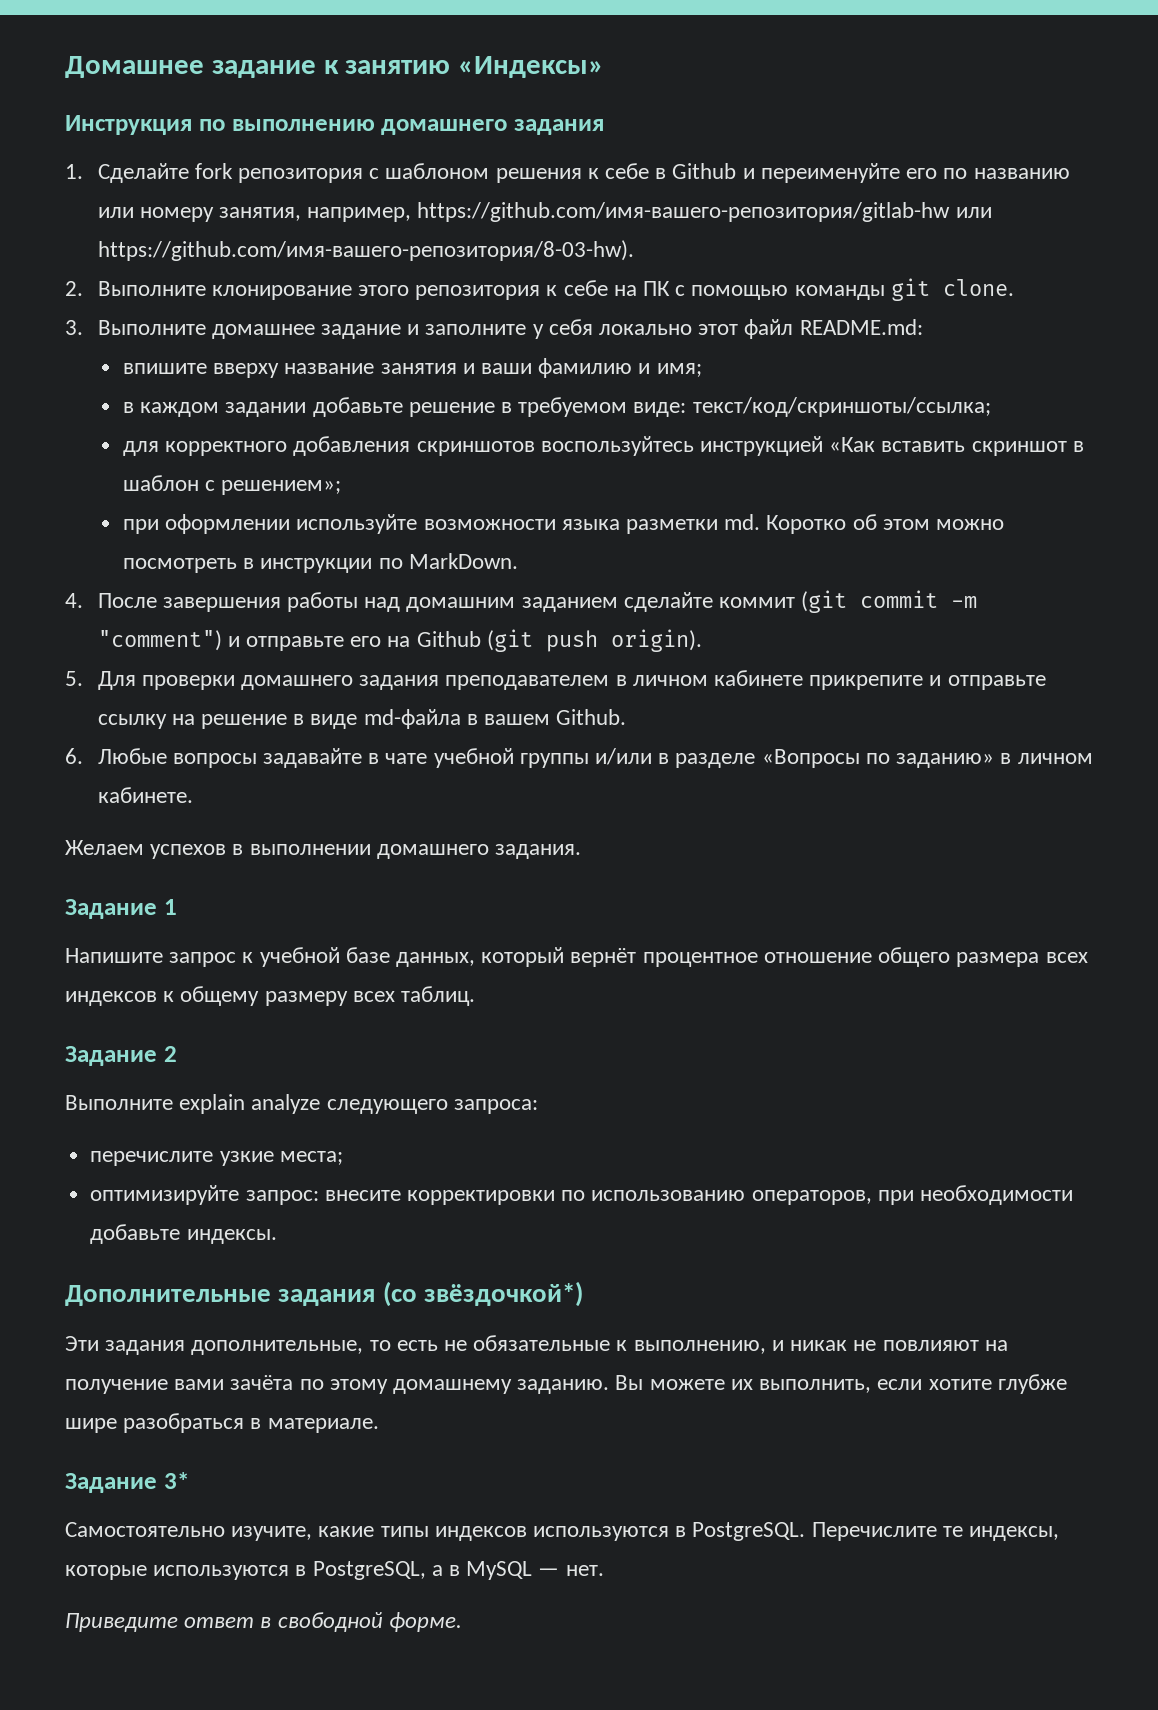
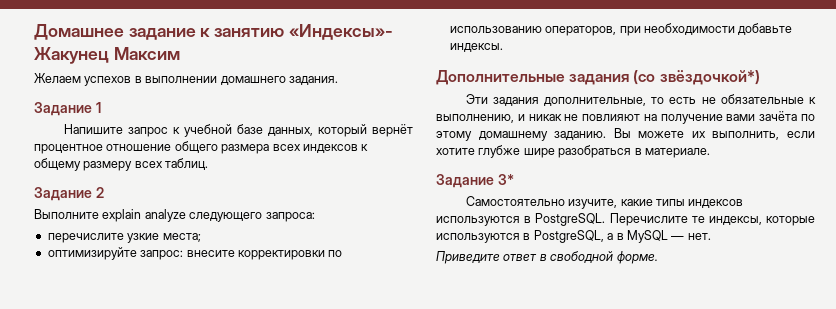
- Домашнее задание к занятию «Индексы»
- Инструкция по выполнению домашнего задания
- 1. Сделайте fork репозитория c шаблоном решения к себе в Github и переименуйте его по названию или номеру занятия, например, https://github.com/имя-вашего-репозитория/gitlab-hw или https://github.com/имя-вашего-репозитория/8-03-hw).
- 2. Выполните клонирование этого репозитория к себе на ПК с помощью команды git clone.
- 3. Выполните домашнее задание и заполните у себя локально этот файл README.md:
- впишите вверху название занятия и ваши фамилию и имя;
- в каждом задании добавьте решение в требуемом виде: текст/код/скриншоты/ссылка;
- для корректного добавления скриншотов воспользуйтесь инструкцией «Как вставить скриншот в шаблон с решением»;
- при оформлении используйте возможности языка разметки md. Коротко об этом можно посмотреть в инструкции по MarkDown.
- 4. После завершения работы над домашним заданием сделайте коммит (git commit -m "comment") и отправьте его на Github (git push origin).
- 5. Для проверки домашнего задания преподавателем в личном кабинете прикрепите и отправьте ссылку на решение в виде md-файла в вашем Github.
- 6. Любые вопросы задавайте в чате учебной группы и/или в разделе «Вопросы по заданию» в личном кабинете.
+ Домашнее задание к занятию «Индексы»- Жакунец Максим

